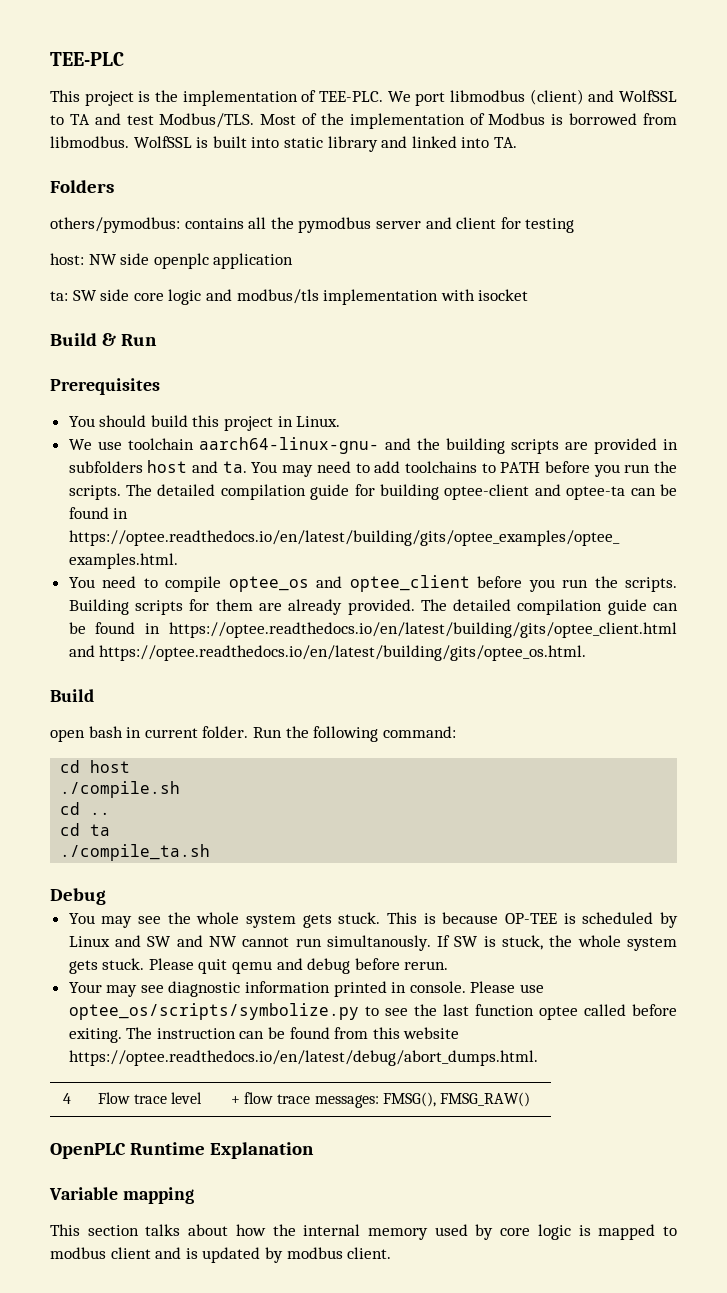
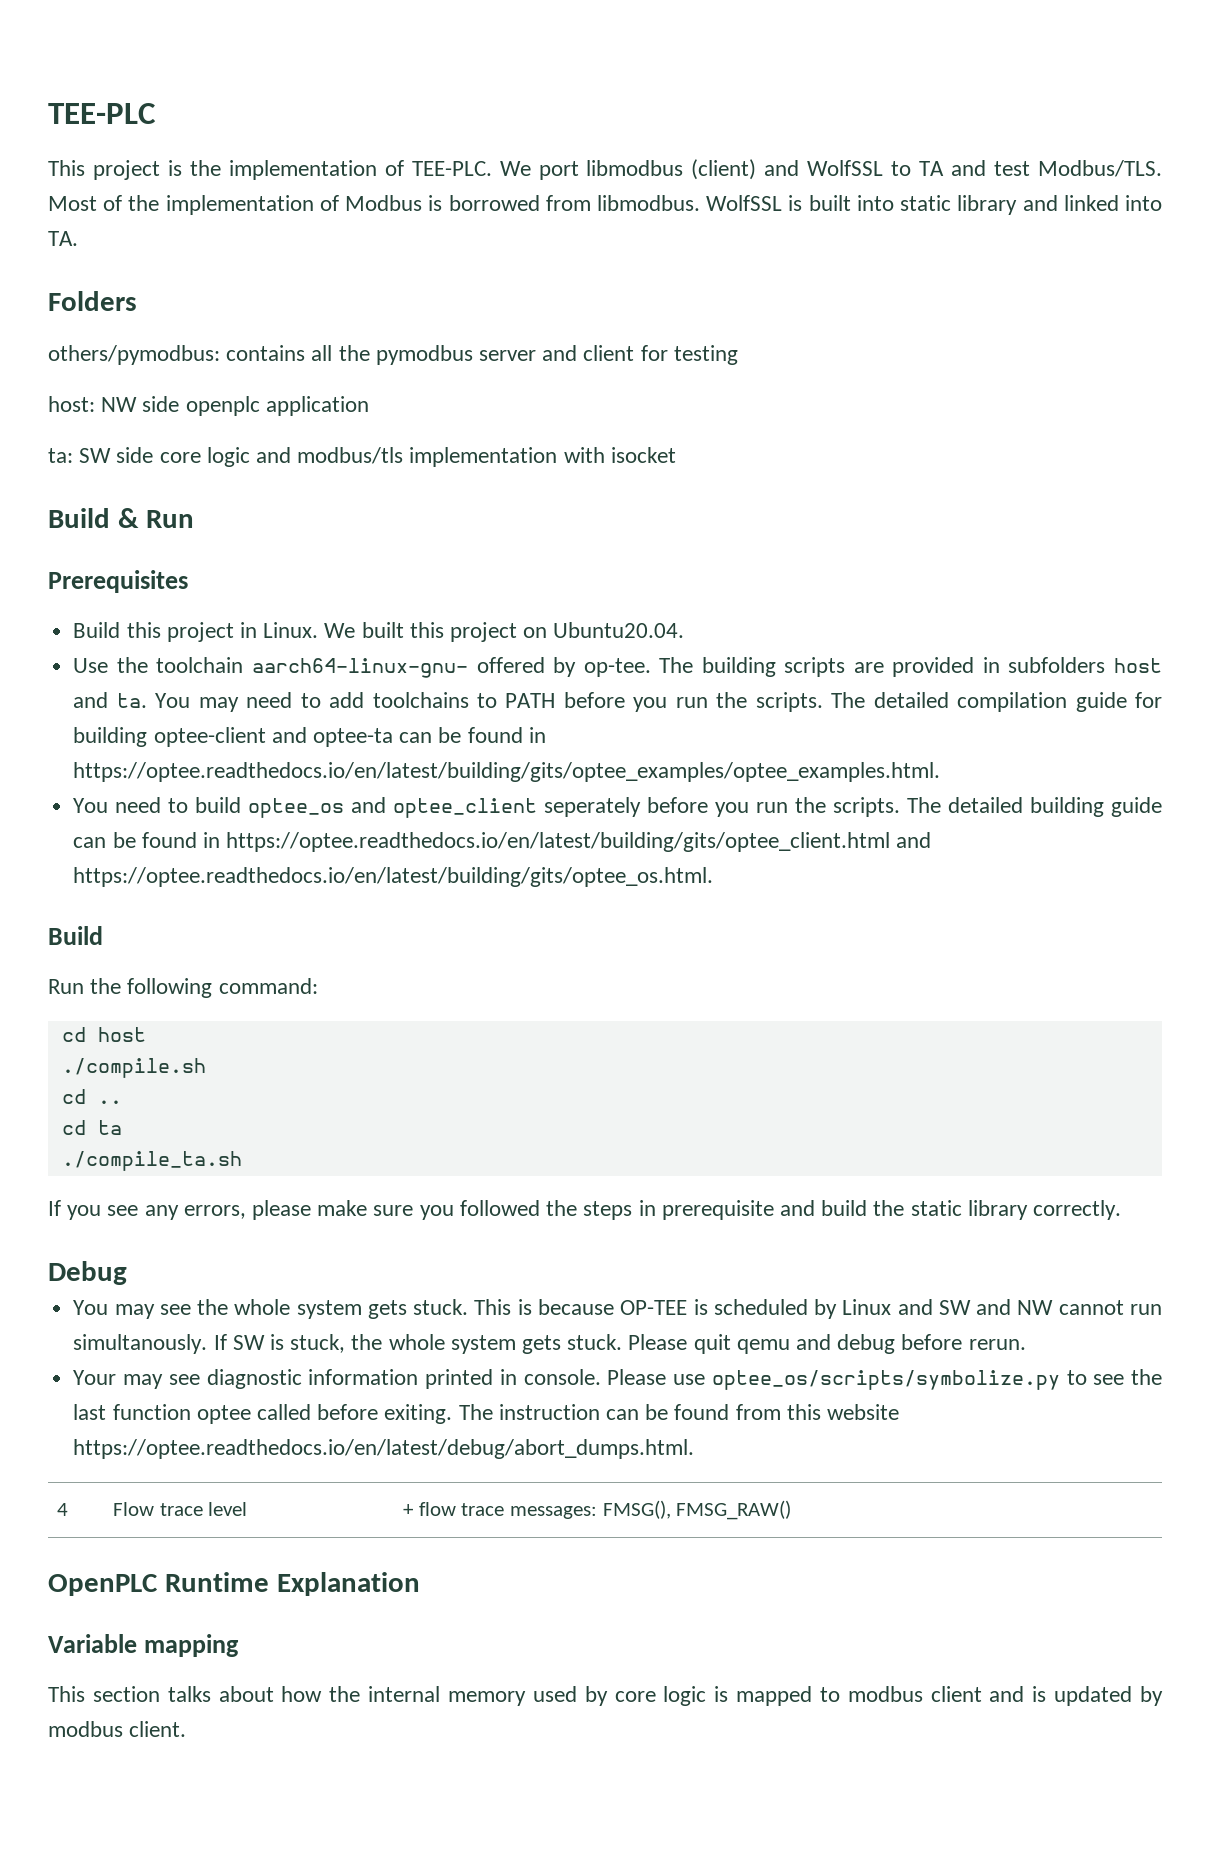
- You should build this project in Linux.
- We use toolchain aarch64-linux-gnu- and the building scripts are provided in subfolders host and ta.
+ Build this project in Linux. We built this project on Ubuntu20.04.
+ Use the toolchain aarch64-linux-gnu- offered by op-tee. The building scripts are provided in subfolders host and ta.
- You need to compile optee_os and optee_client before you run the scripts. Building scripts for them are already provided. The detailed compilation guide can be found in https://optee.readthedocs.io/en/latest/building/gits/optee_client.html and https://optee.readthedocs.io/en/latest/building/gits/optee_os.html.
+ You need to build optee_os and optee_client seperately before you run the scripts. The detailed building guide can be found in https://optee.readthedocs.io/en/latest/building/gits/optee_client.html and https://optee.readthedocs.io/en/latest/building/gits/optee_os.html.
- open bash in current folder.
+ If you see any errors, please make sure you followed the steps in prerequisite and build the static library correctly.

